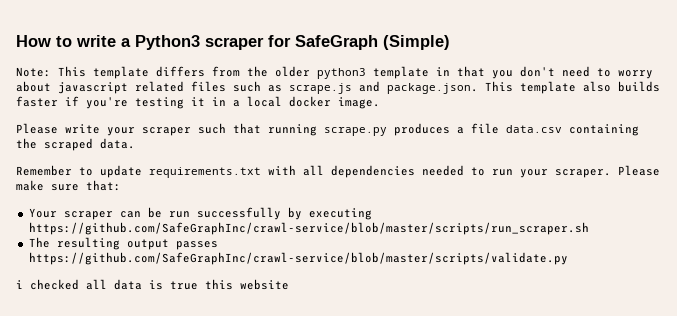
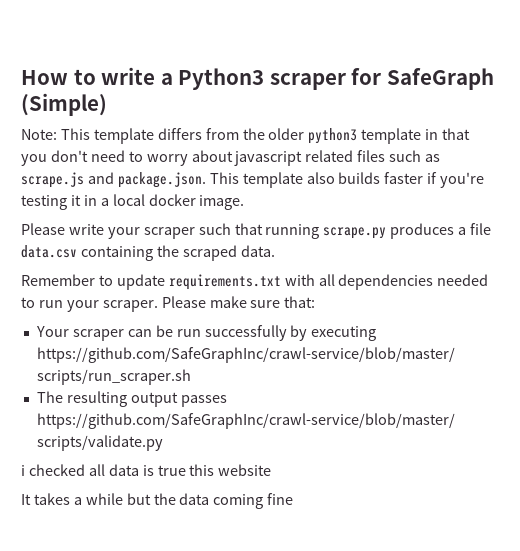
+ It takes a while but the data coming fine

